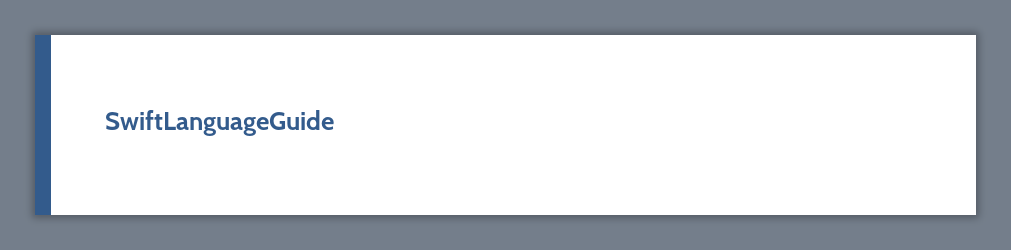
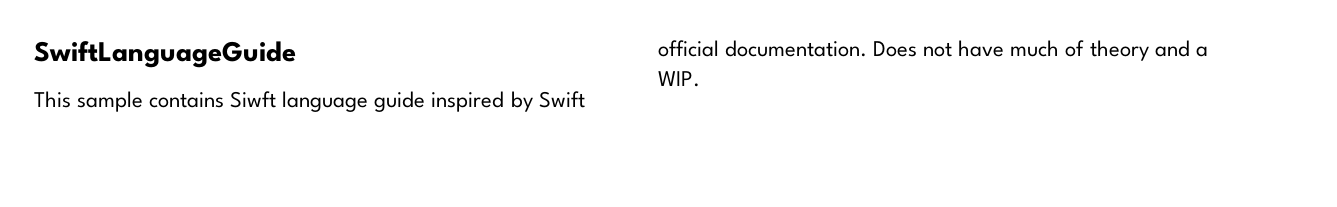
+ This sample contains Siwft language guide inspired by Swift official documentation. Does not have much of theory and a WIP.

